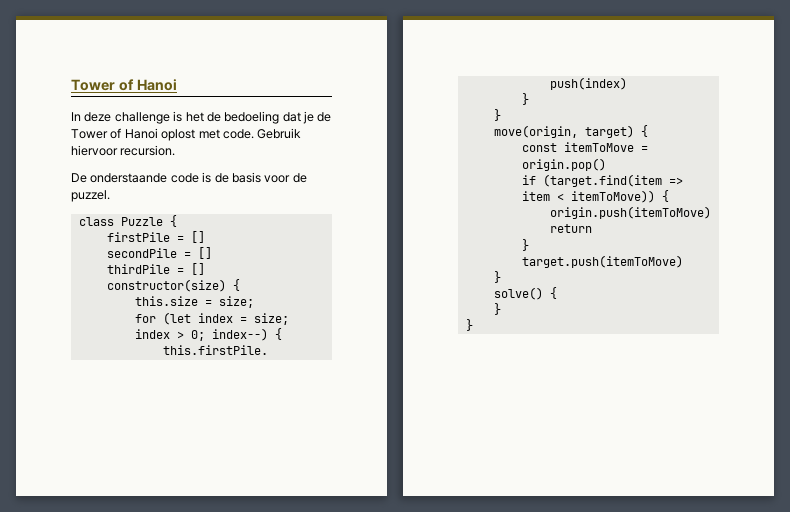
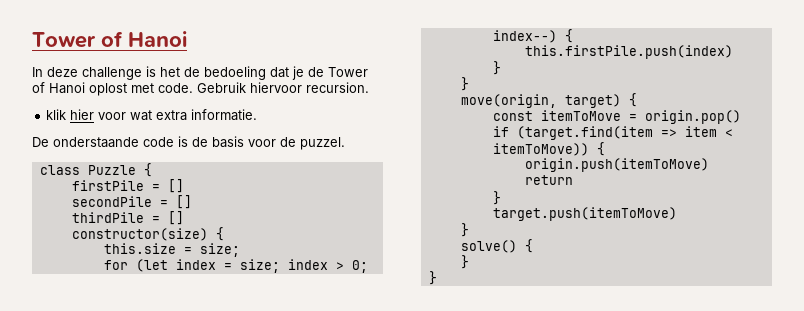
+ klik hier voor wat extra informatie.

